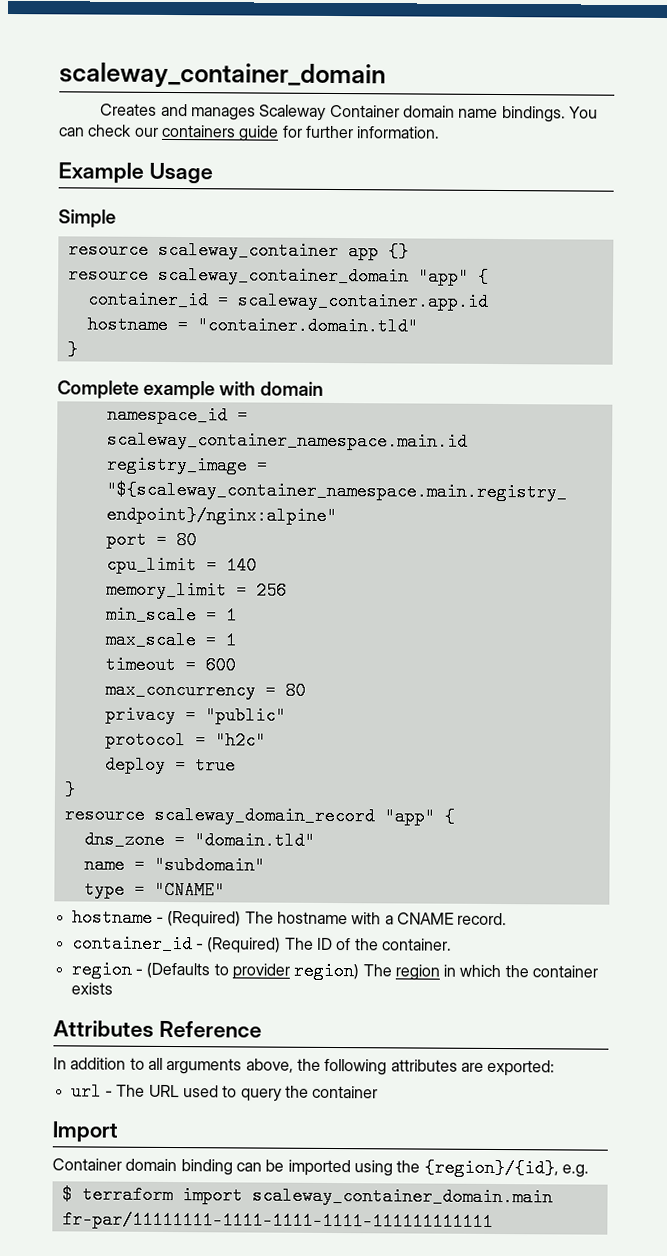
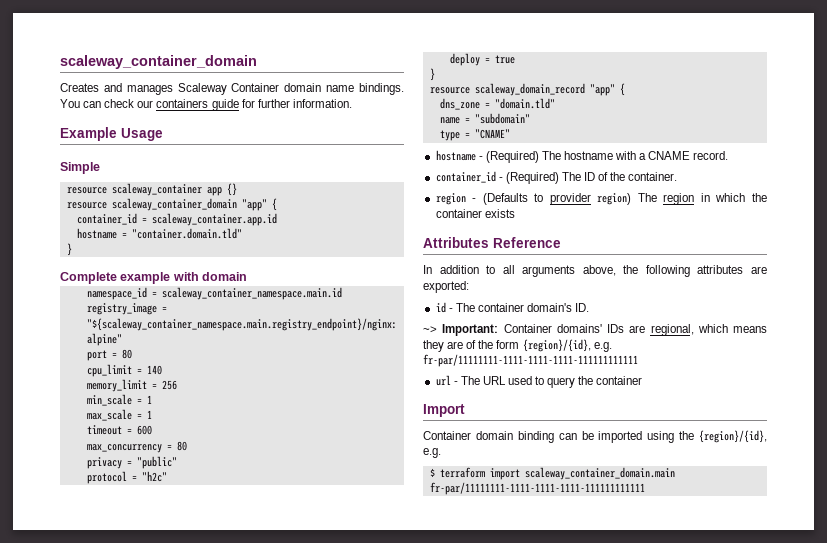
+ id - The container domain's ID.
+ ~> Important: Container domains' IDs are regional, which means they are of the form {region}/{id}, e.g. fr-par/11111111-1111-1111-1111-111111111111

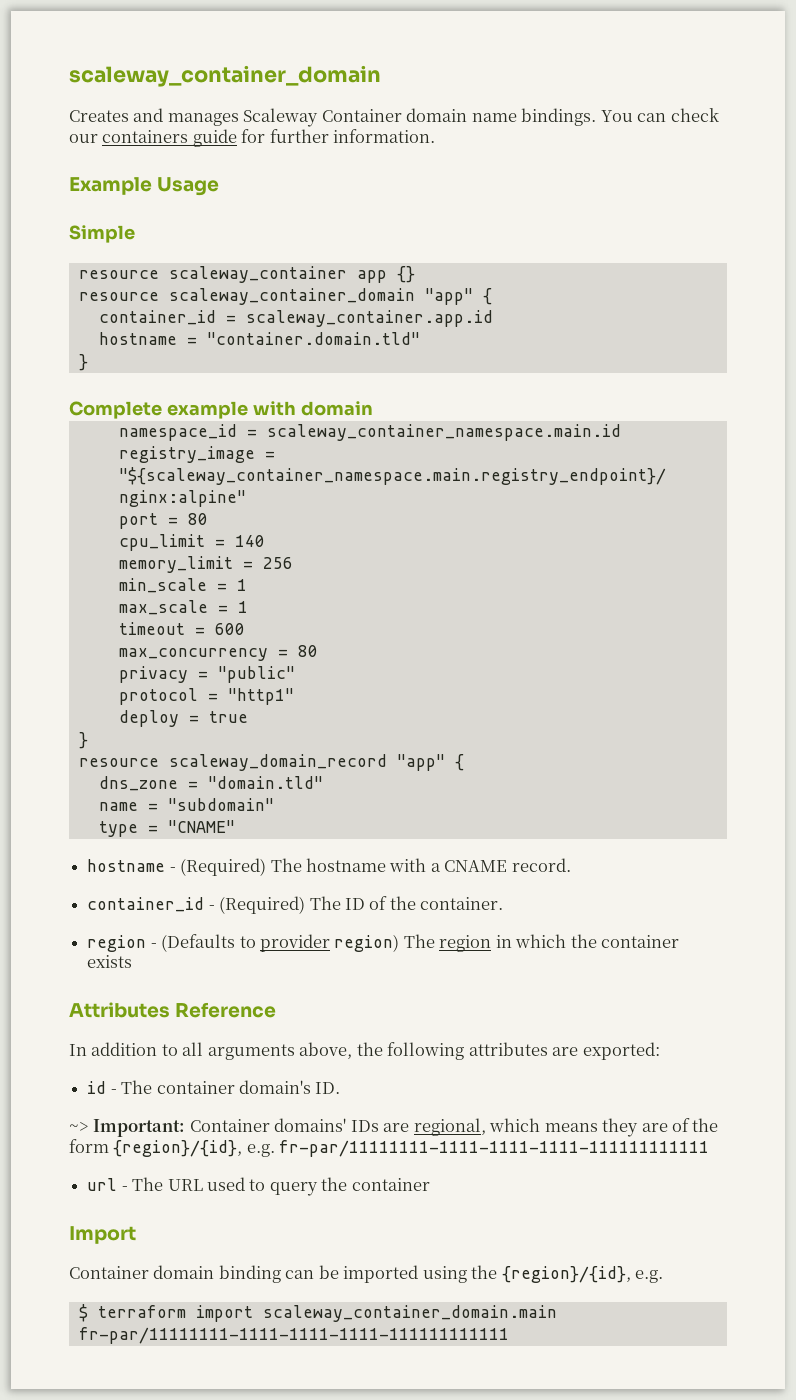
- protocol = "h2c"
+ protocol = "http1"

